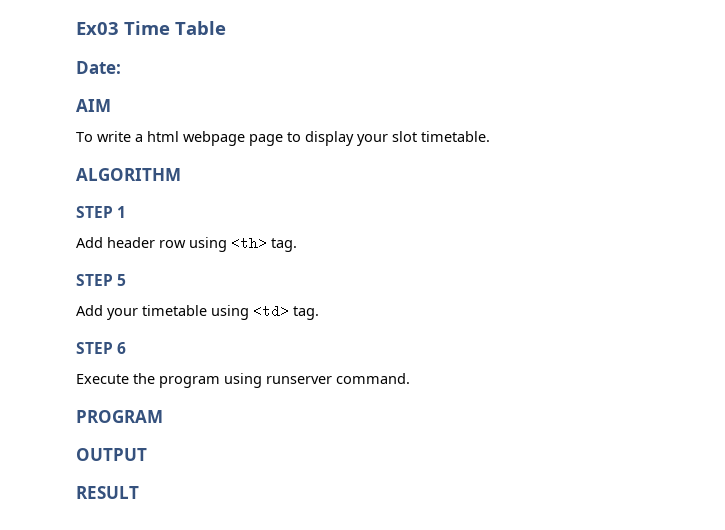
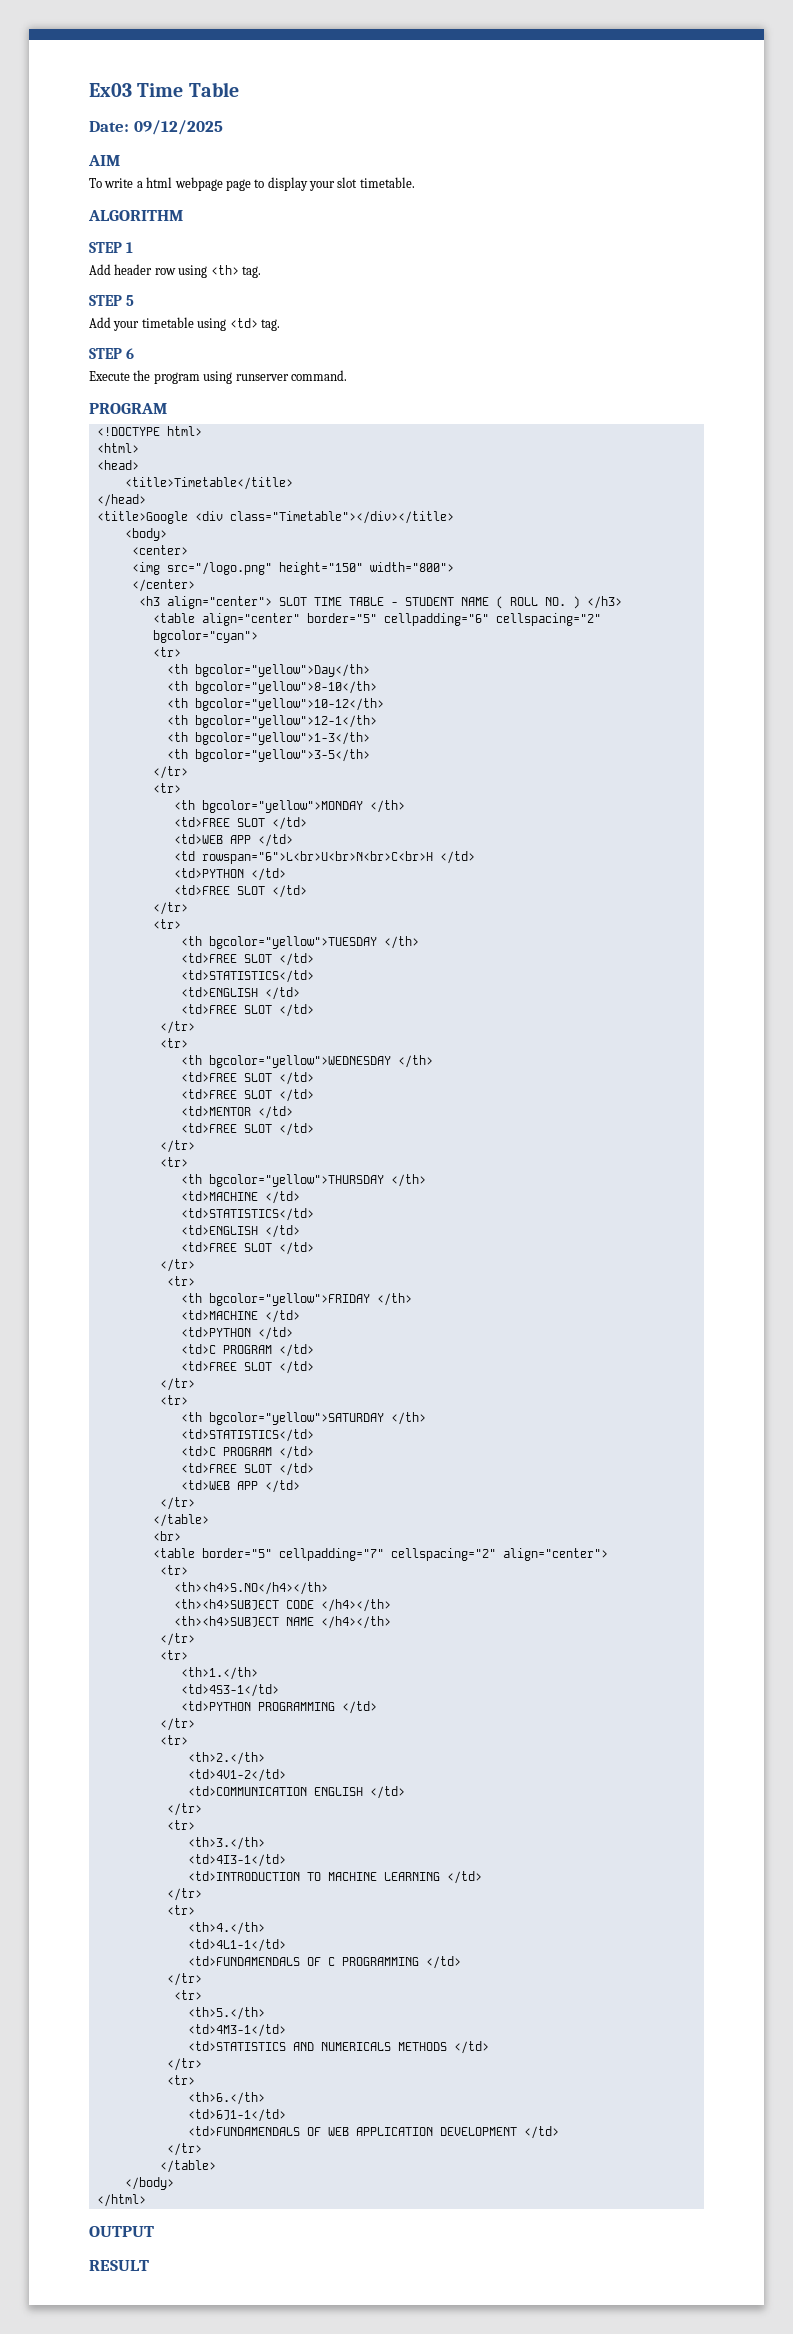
- Date:
+ Date: 09/12/2025
+ <!DOCTYPE html>
+ <html>
+ <head>
+ <title>Timetable</title>
+ </head>
+ <title>Google <div class="Timetable"></div></title>
+ <body>
+ <center>
+ <img src="/logo.png" height="150" width="800">
+ </center>
+ <h3 align="center"> SLOT TIME TABLE - STUDENT NAME ( ROLL NO. ) </h3>
+ <table align="center" border="5" cellpadding="6" cellspacing="2" bgcolor="cyan">
+ <tr>
+ <th bgcolor="yellow">Day</th>
+ <th bgcolor="yellow">8-10</th>
+ <th bgcolor="yellow">10-12</th>
+ <th bgcolor="yellow">12-1</th>
+ <th bgcolor="yellow">1-3</th>
+ <th bgcolor="yellow">3-5</th>
+ </tr>
+ <tr>
+ <th bgcolor="yellow">MONDAY </th>
+ <td>FREE SLOT </td>
+ <td>WEB APP </td>
+ <td rowspan="6">L<br>U<br>N<br>C<br>H </td>
+ <td>PYTHON </td>
+ <td>FREE SLOT </td>
+ </tr>
+ <tr>
+ <th bgcolor="yellow">TUESDAY </th>
+ <td>FREE SLOT </td>
+ <td>STATISTICS</td>
+ <td>ENGLISH </td>
+ <td>FREE SLOT </td>
+ </tr>
+ <tr>
+ <th bgcolor="yellow">WEDNESDAY </th>
+ <td>FREE SLOT </td>
+ <td>FREE SLOT </td>
+ <td>MENTOR </td>
+ <td>FREE SLOT </td>
+ </tr>
+ <tr>
+ <th bgcolor="yellow">THURSDAY </th>
+ <td>MACHINE </td>
+ <td>STATISTICS</td>
+ <td>ENGLISH </td>
+ <td>FREE SLOT </td>
+ </tr>
+ <tr>
+ <th bgcolor="yellow">FRIDAY </th>
+ <td>MACHINE </td>
+ <td>PYTHON </td>
+ <td>C PROGRAM </td>
+ <td>FREE SLOT </td>
+ </tr>
+ <tr>
+ <th bgcolor="yellow">SATURDAY </th>
+ <td>STATISTICS</td>
+ <td>C PROGRAM </td>
+ <td>FREE SLOT </td>
+ <td>WEB APP </td>
+ </tr>
+ </table>
+ <br>
+ <table border="5" cellpadding="7" cellspacing="2" align="center">
+ <tr>
+ <th><h4>S.NO</h4></th>
+ <th><h4>SUBJECT CODE </h4></th>
+ <th><h4>SUBJECT NAME </h4></th>
+ </tr>
+ <tr>
+ <th>1.</th>
+ <td>4S3-1</td>
+ <td>PYTHON PROGRAMMING </td>
+ </tr>
+ <tr>
+ <th>2.</th>
+ <td>4V1-2</td>
+ <td>COMMUNICATION ENGLISH </td>
+ </tr>
+ <tr>
+ <th>3.</th>
+ <td>4I3-1</td>
+ <td>INTRODUCTION TO MACHINE LEARNING </td>
+ </tr>
+ <tr>
+ <th>4.</th>
+ <td>4L1-1</td>
+ <td>FUNDAMENDALS OF C PROGRAMMING </td>
+ </tr>
+ <tr>
+ <th>5.</th>
+ <td>4M3-1</td>
+ <td>STATISTICS AND NUMERICALS METHODS </td>
+ </tr>
+ <tr>
+ <th>6.</th>
+ <td>6J1-1</td>
+ <td>FUNDAMENDALS OF WEB APPLICATION DEVELOPMENT </td>
+ </tr>
+ </table>
+ </body>
+ </html>

